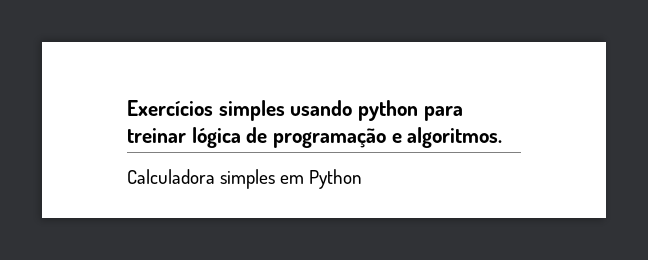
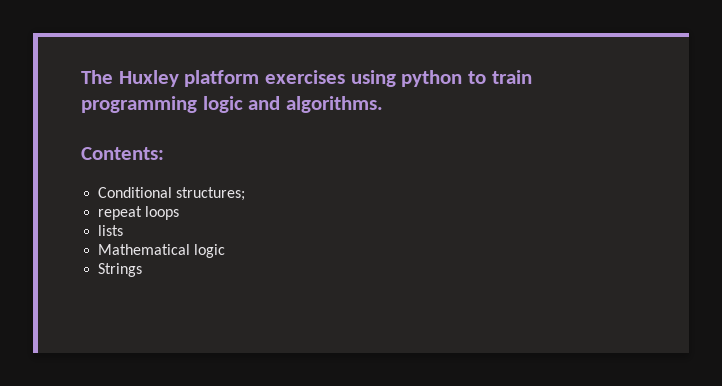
- Exercícios simples usando python para treinar lógica de programação e algoritmos.
- Calculadora simples em Python
+ The Huxley platform exercises using python to train programming logic and algorithms.
+ Contents:
+ Conditional structures;
+ repeat loops
+ lists
+ Mathematical logic
+ Strings

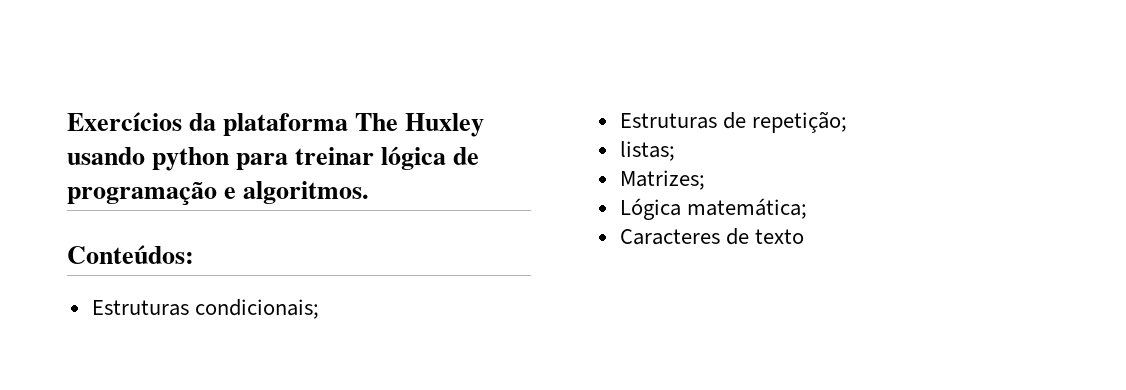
- The Huxley platform exercises using python to train programming logic and algorithms.
- Contents:
- Conditional structures;
- repeat loops
- lists
- Mathematical logic
- Strings
+ Exercícios da plataforma The Huxley usando python para treinar lógica de programação e algoritmos.
+ Conteúdos:
+ Estruturas condicionais;
+ Estruturas de repetição;
+ listas;
+ Matrizes;
+ Lógica matemática;
+ Caracteres de texto

